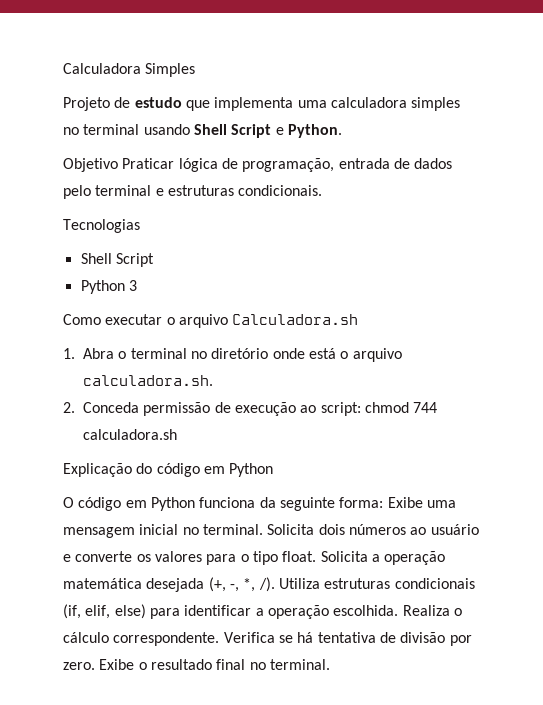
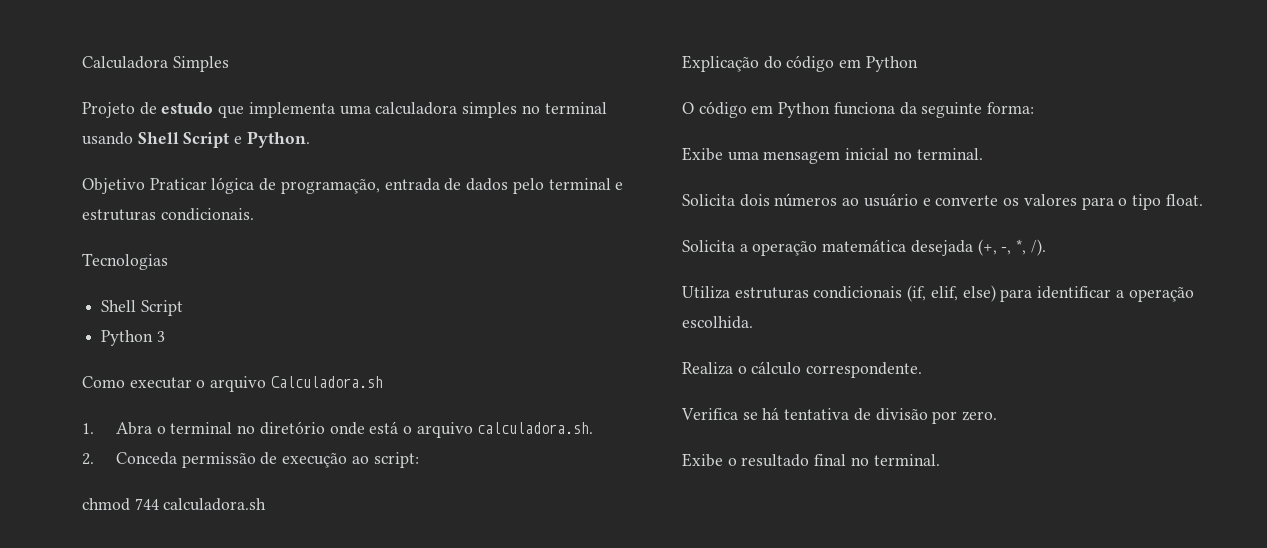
- 2. Conceda permissão de execução ao script: chmod 744 calculadora.sh
+ 2. Conceda permissão de execução ao script:
+ chmod 744 calculadora.sh
- O código em Python funciona da seguinte forma: Exibe uma mensagem inicial no terminal. Solicita dois números ao usuário e converte os valores para o tipo float. Solicita a operação matemática desejada (+, -, *, /). Utiliza estruturas condicionais (if, elif, else) para identificar a operação escolhida. Realiza o cálculo correspondente. Verifica se há tentativa de divisão por zero. Exibe o resultado final no terminal.
+ O código em Python funciona da seguinte forma:
+ Exibe uma mensagem inicial no terminal.
+ Solicita dois números ao usuário e converte os valores para o tipo float.
+ Solicita a operação matemática desejada (+, -, *, /).
+ Utiliza estruturas condicionais (if, elif, else) para identificar a operação escolhida.
+ Realiza o cálculo correspondente.
+ Verifica se há tentativa de divisão por zero.
+ Exibe o resultado final no terminal.

